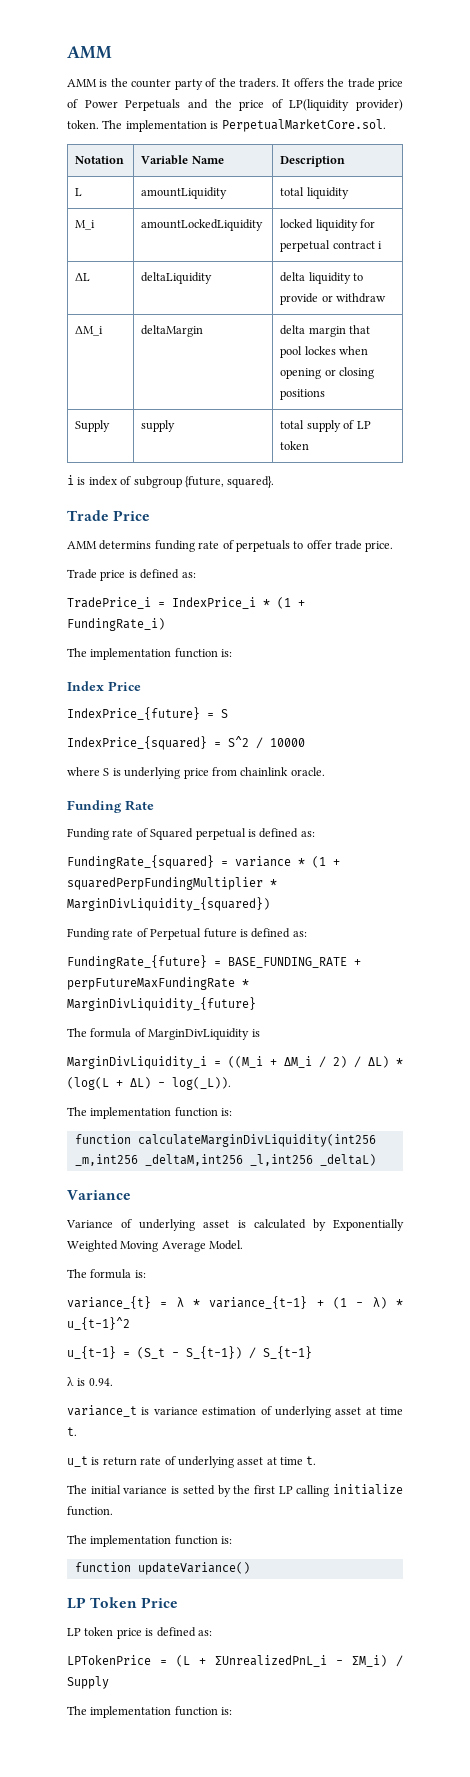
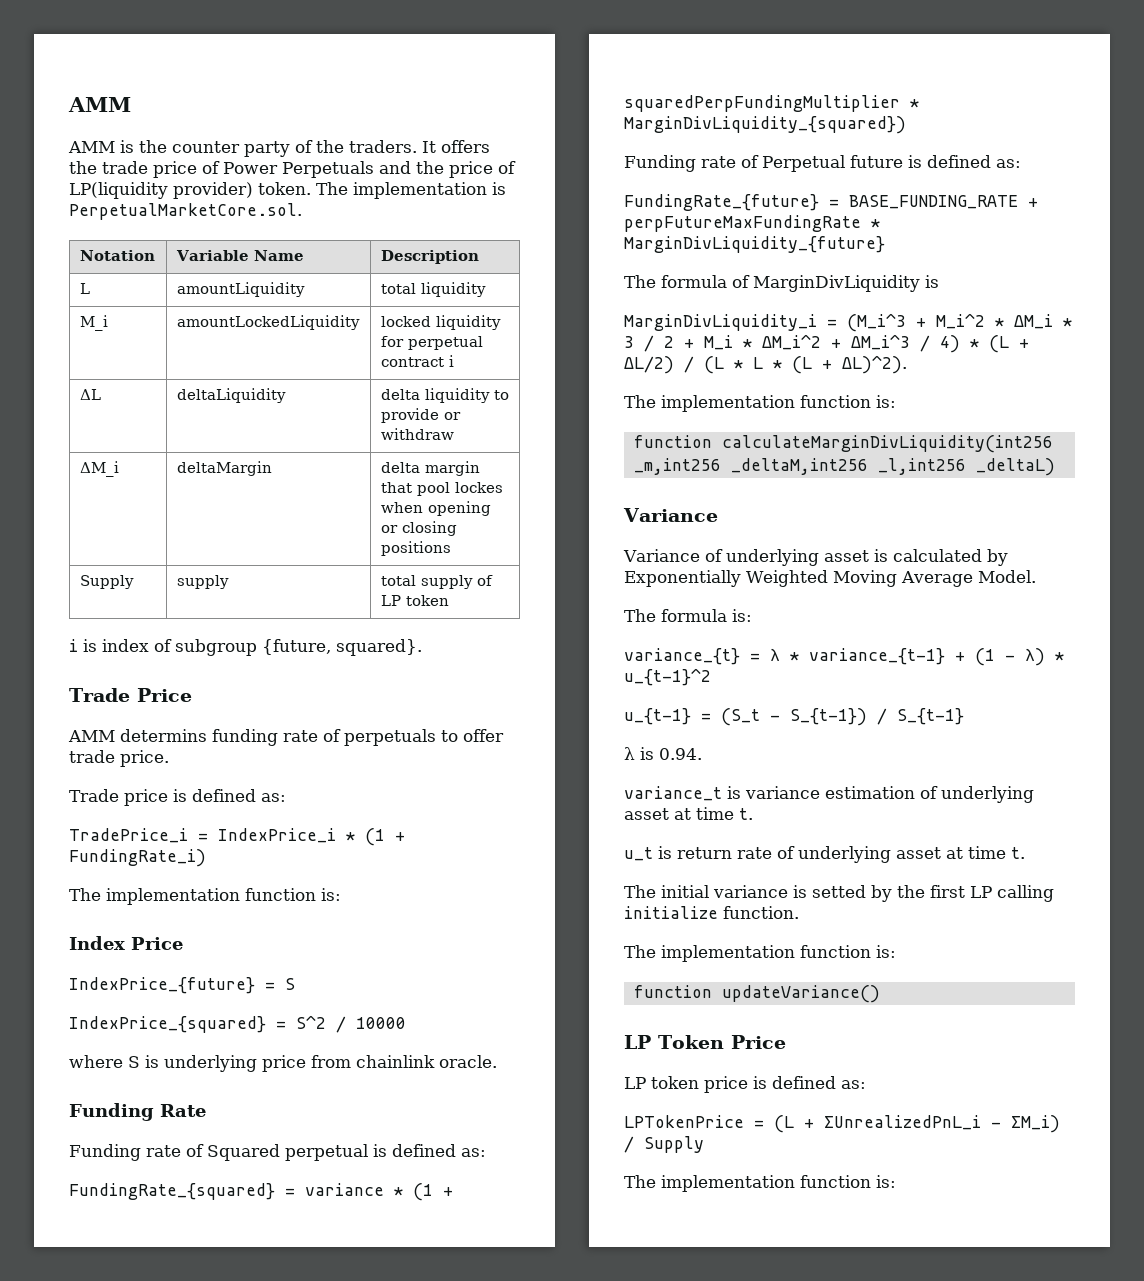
- MarginDivLiquidity_i = ((M_i + ΔM_i / 2) / ΔL) * (log(L + ΔL) - log(_L)).
+ MarginDivLiquidity_i = (M_i^3 + M_i^2 * ΔM_i * 3 / 2 + M_i * ΔM_i^2 + ΔM_i^3 / 4) * (L + ΔL/2) / (L * L * (L + ΔL)^2).

